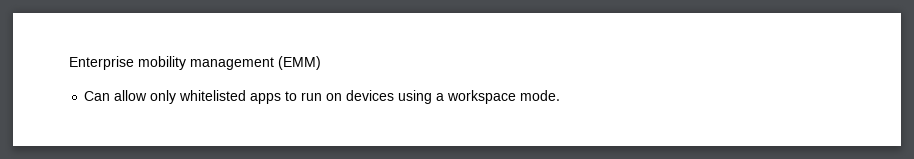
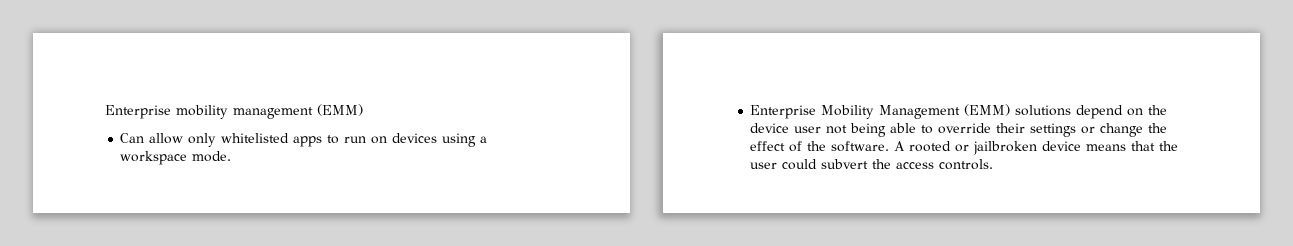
+ Enterprise Mobility Management (EMM) solutions depend on the device user not being able to override their settings or change the effect of the software. A rooted or jailbroken device means that the user could subvert the access controls.

